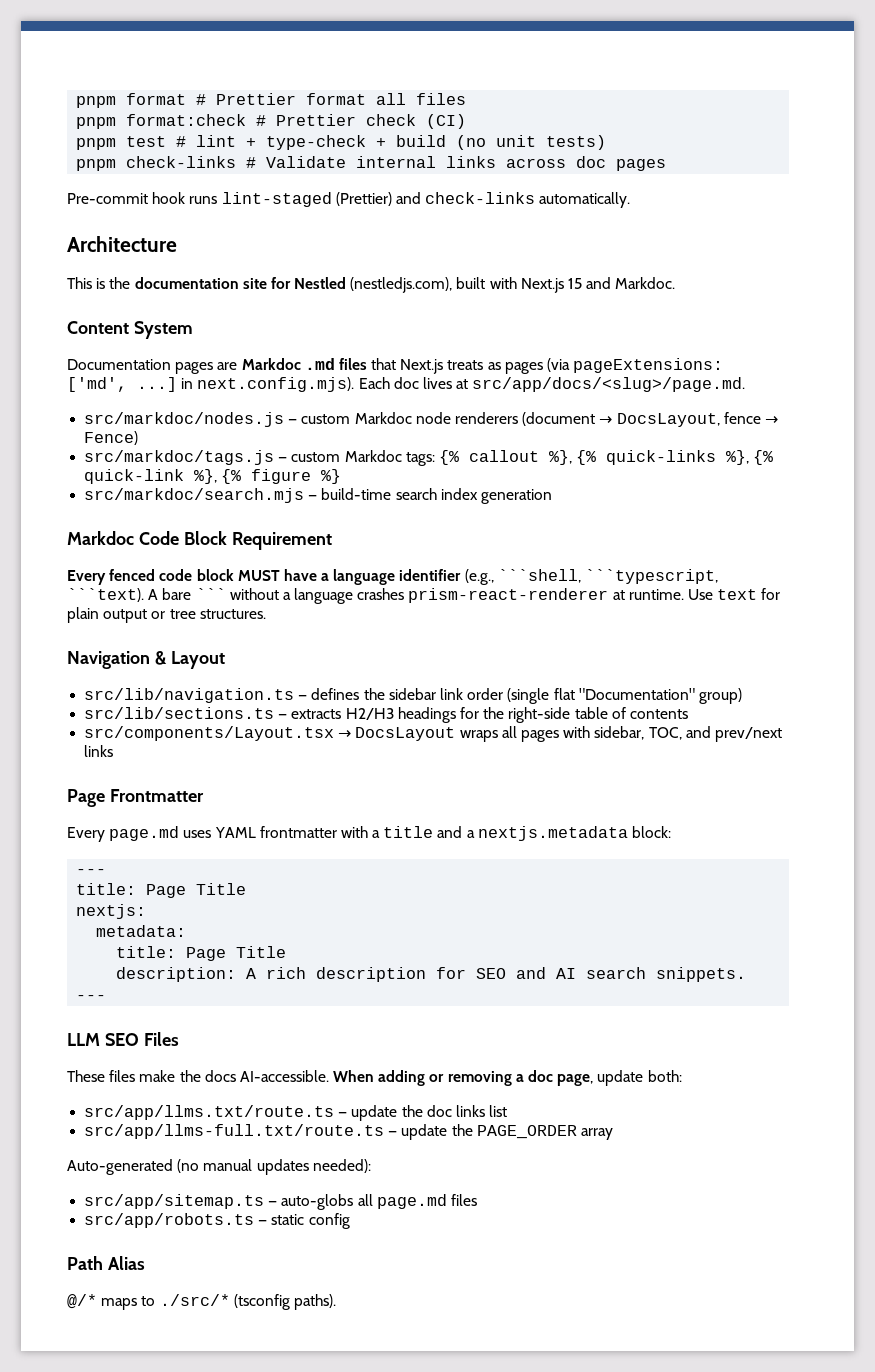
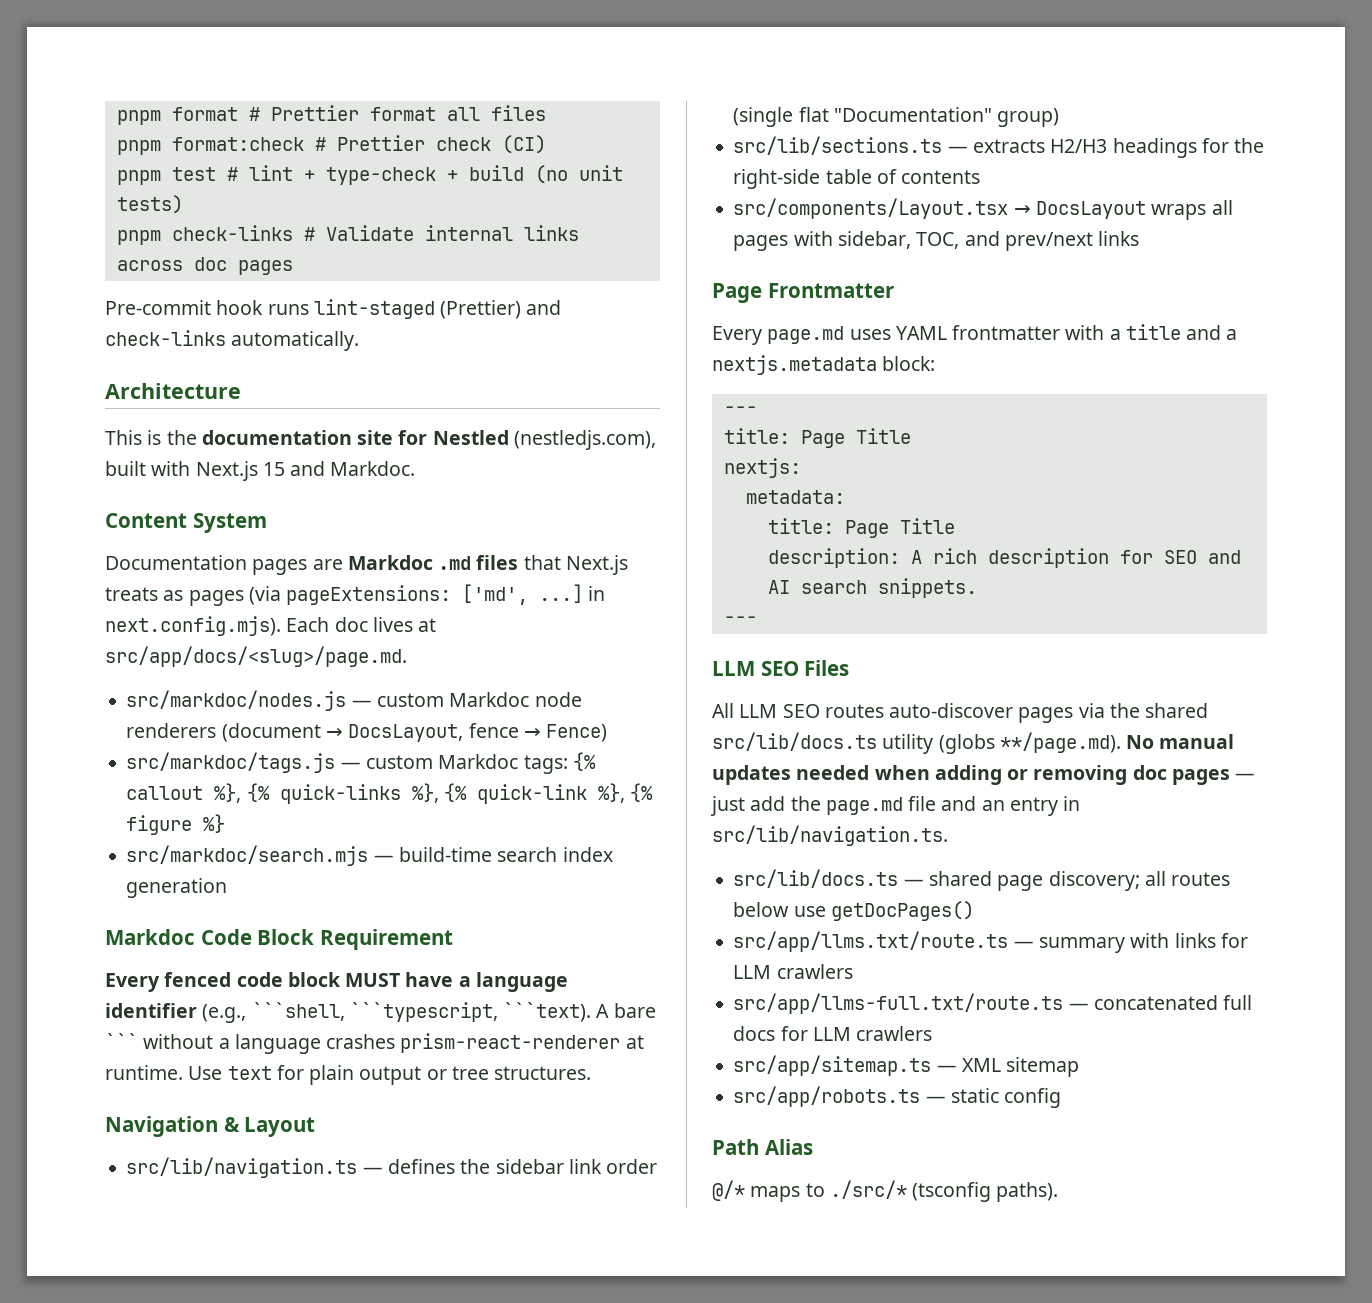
- These files make the docs AI-accessible. When adding or removing a doc page, update both:
- src/app/llms.txt/route.ts — update the doc links list
- src/app/llms-full.txt/route.ts — update the PAGE_ORDER array
- Auto-generated (no manual updates needed):
- src/app/sitemap.ts — auto-globs all page.md files
+ All LLM SEO routes auto-discover pages via the shared src/lib/docs.ts utility (globs **/page.md). No manual updates needed when adding or removing doc pages — just add the page.md file and an entry in src/lib/navigation.ts.
+ src/lib/docs.ts — shared page discovery; all routes below use getDocPages()
+ src/app/llms.txt/route.ts — summary with links for LLM crawlers
+ src/app/llms-full.txt/route.ts — concatenated full docs for LLM crawlers
+ src/app/sitemap.ts — XML sitemap

